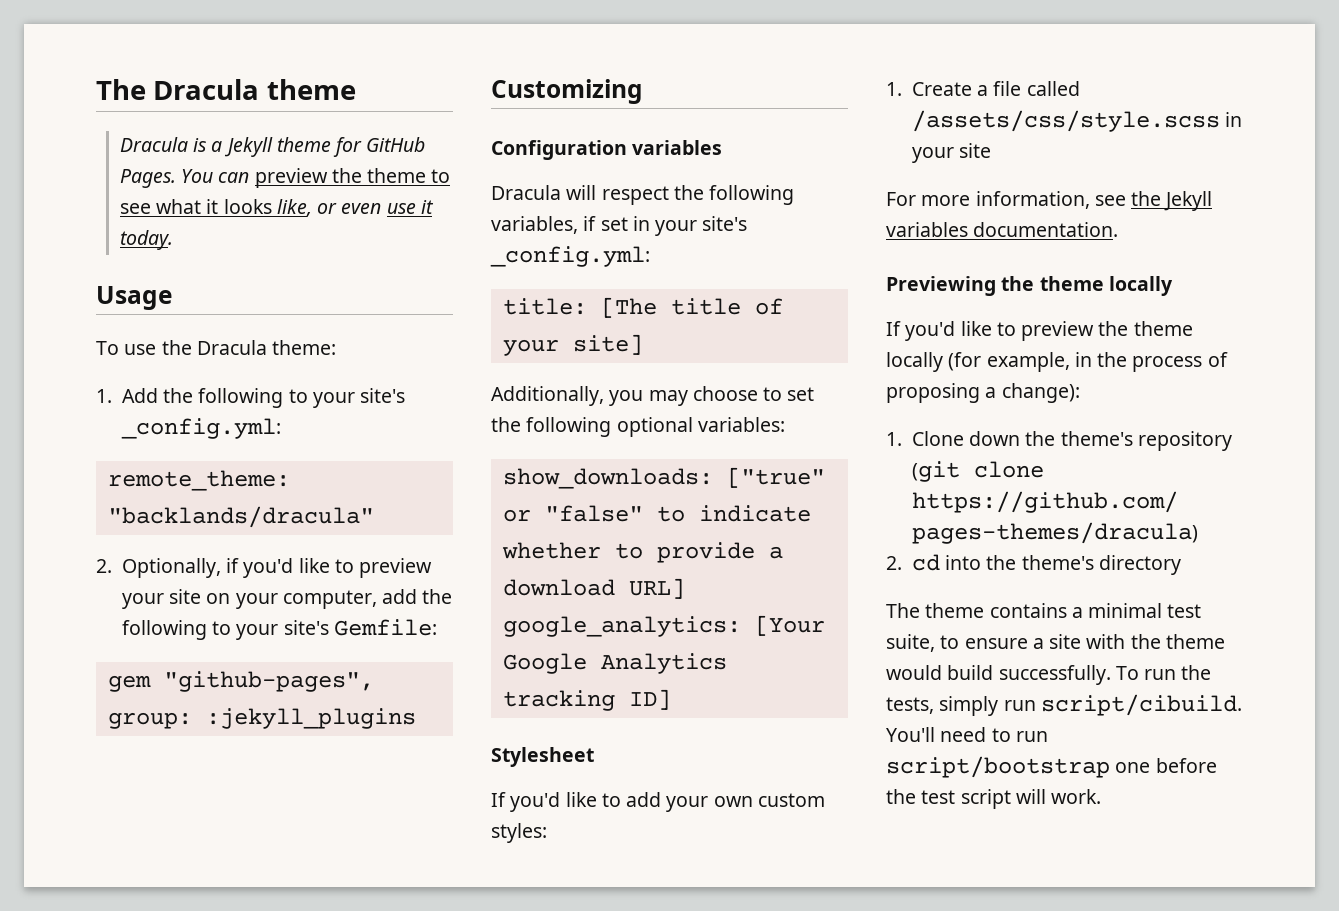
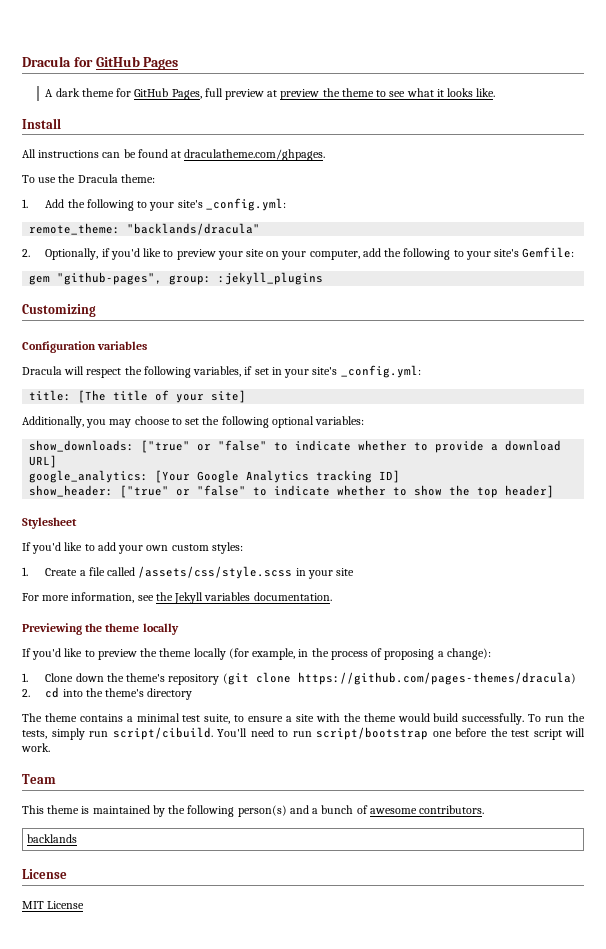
- The Dracula theme
- Dracula is a Jekyll theme for GitHub Pages. You can preview the theme to see what it looks like, or even use it today.
- Usage
+ Dracula for GitHub Pages
+ A dark theme for GitHub Pages, full preview at preview the theme to see what it looks like.
+ Install
+ All instructions can be found at draculatheme.com/ghpages.
+ show_header: ["true" or "false" to indicate whether to show the top header]
+ Team
+ This theme is maintained by the following person(s) and a bunch of awesome contributors.
+ backlands
+ License
+ MIT License

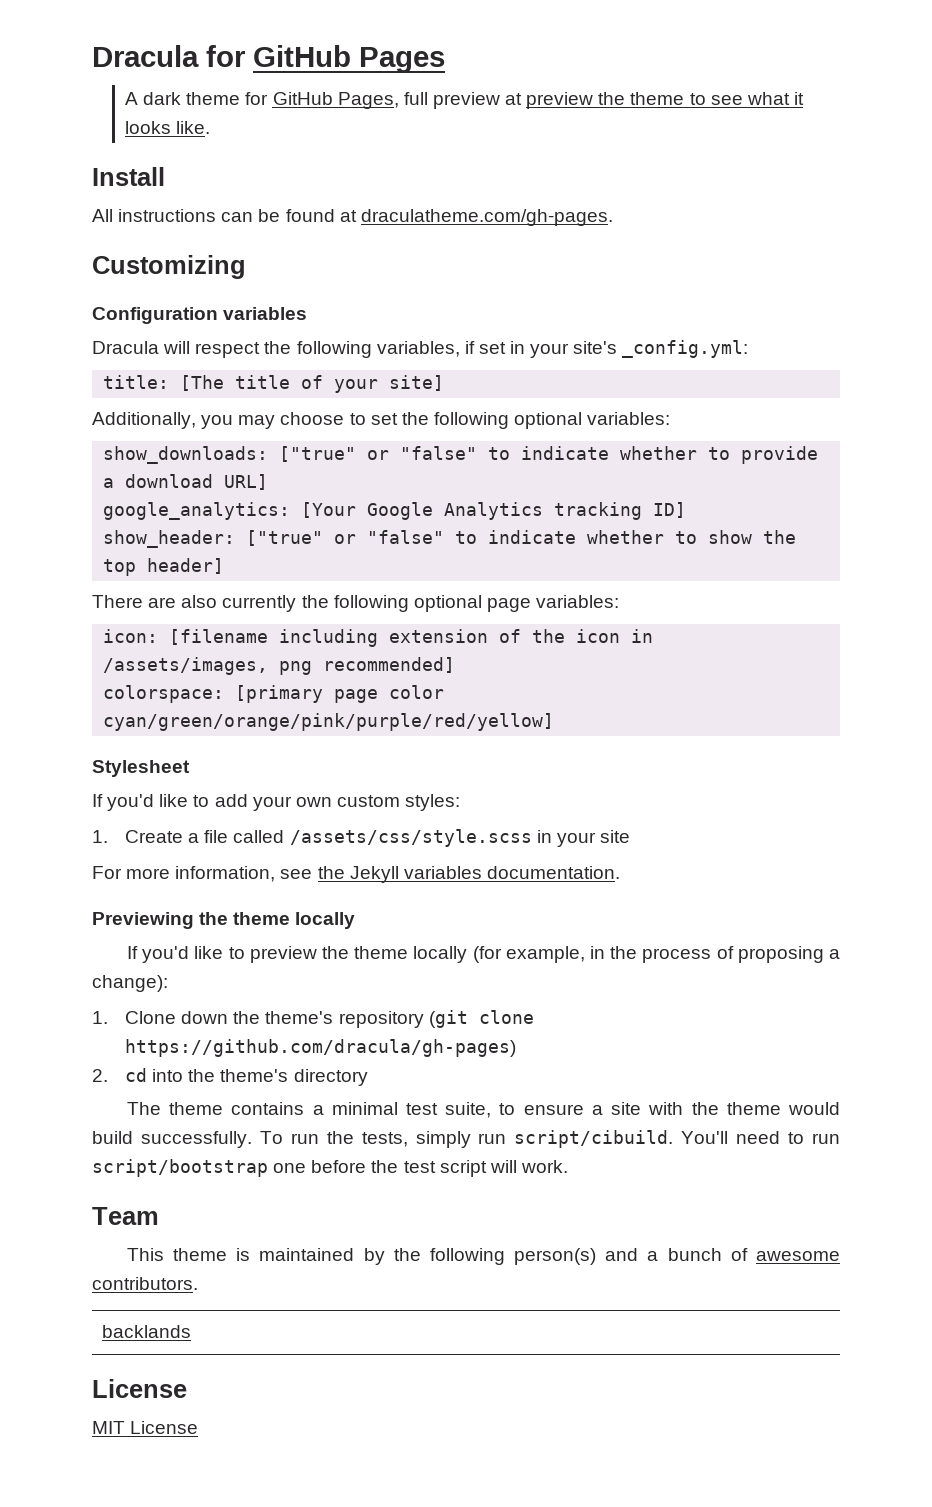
- All instructions can be found at draculatheme.com/ghpages.
- To use the Dracula theme:
- 1. Add the following to your site's _config.yml:
- remote_theme: "backlands/dracula"
- 2. Optionally, if you'd like to preview your site on your computer, add the following to your site's Gemfile:
- gem "github-pages", group: :jekyll_plugins
+ All instructions can be found at draculatheme.com/gh-pages.
+ There are also currently the following optional page variables:
+ icon: [filename including extension of the icon in /assets/images, png recommended]
+ colorspace: [primary page color cyan/green/orange/pink/purple/red/yellow]
- 1. Clone down the theme's repository (git clone https://github.com/pages-themes/dracula)
+ 1. Clone down the theme's repository (git clone https://github.com/dracula/gh-pages)

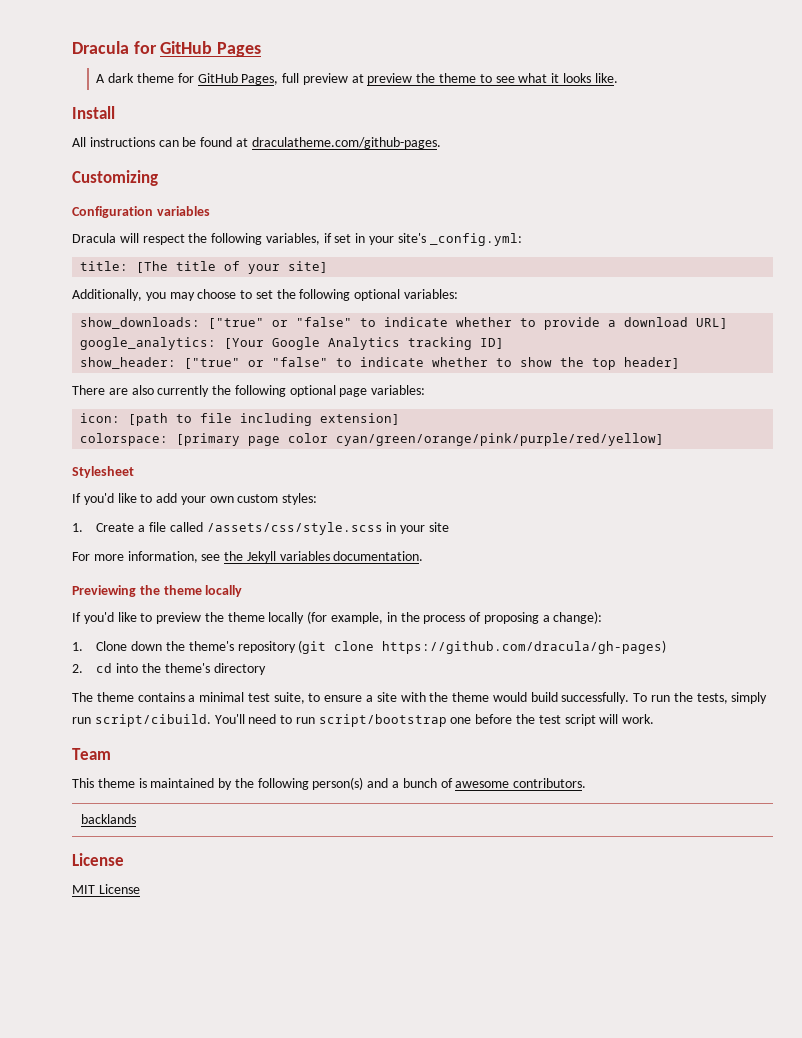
- All instructions can be found at draculatheme.com/gh-pages.
+ All instructions can be found at draculatheme.com/github-pages.
- icon: [filename including extension of the icon in /assets/images, png recommended]
+ icon: [path to file including extension]

